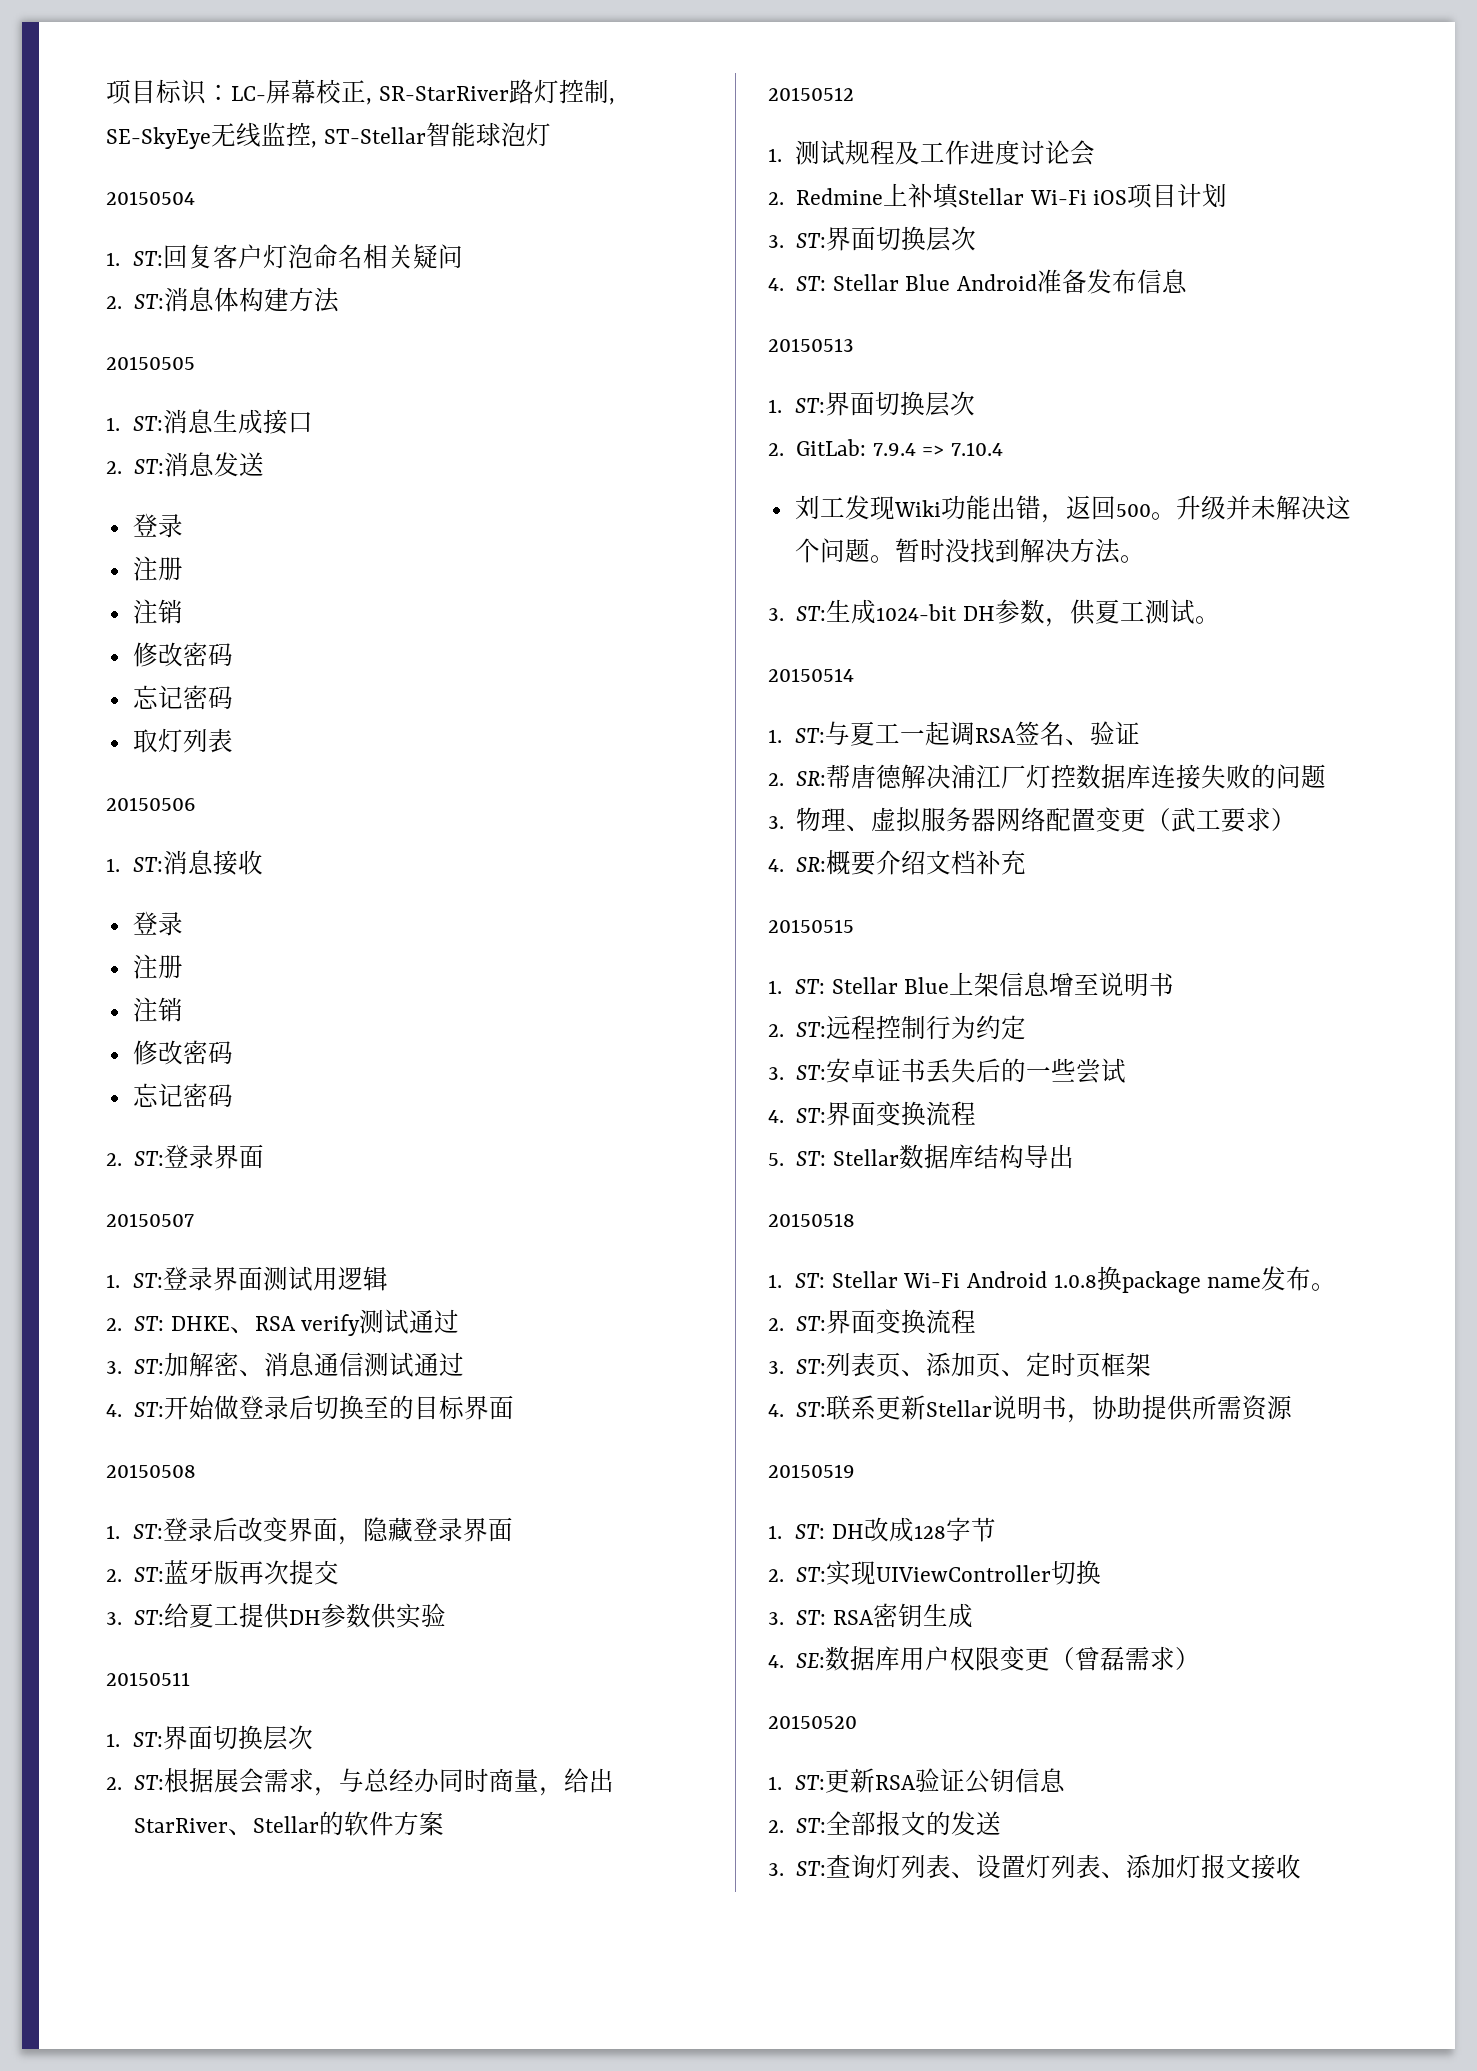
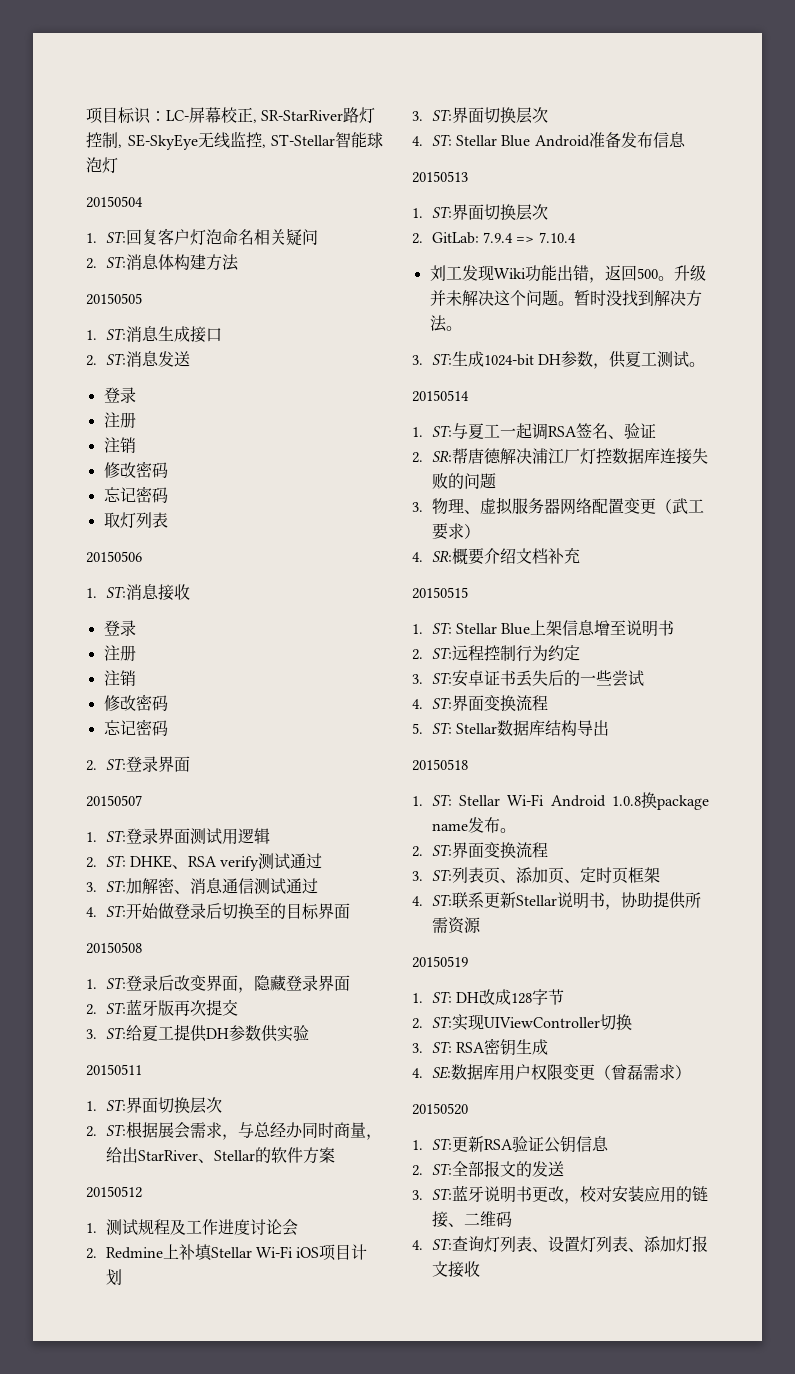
- 3. ST:查询灯列表、设置灯列表、添加灯报文接收
+ 3. ST:蓝牙说明书更改，校对安装应用的链接、二维码
+ 4. ST:查询灯列表、设置灯列表、添加灯报文接收

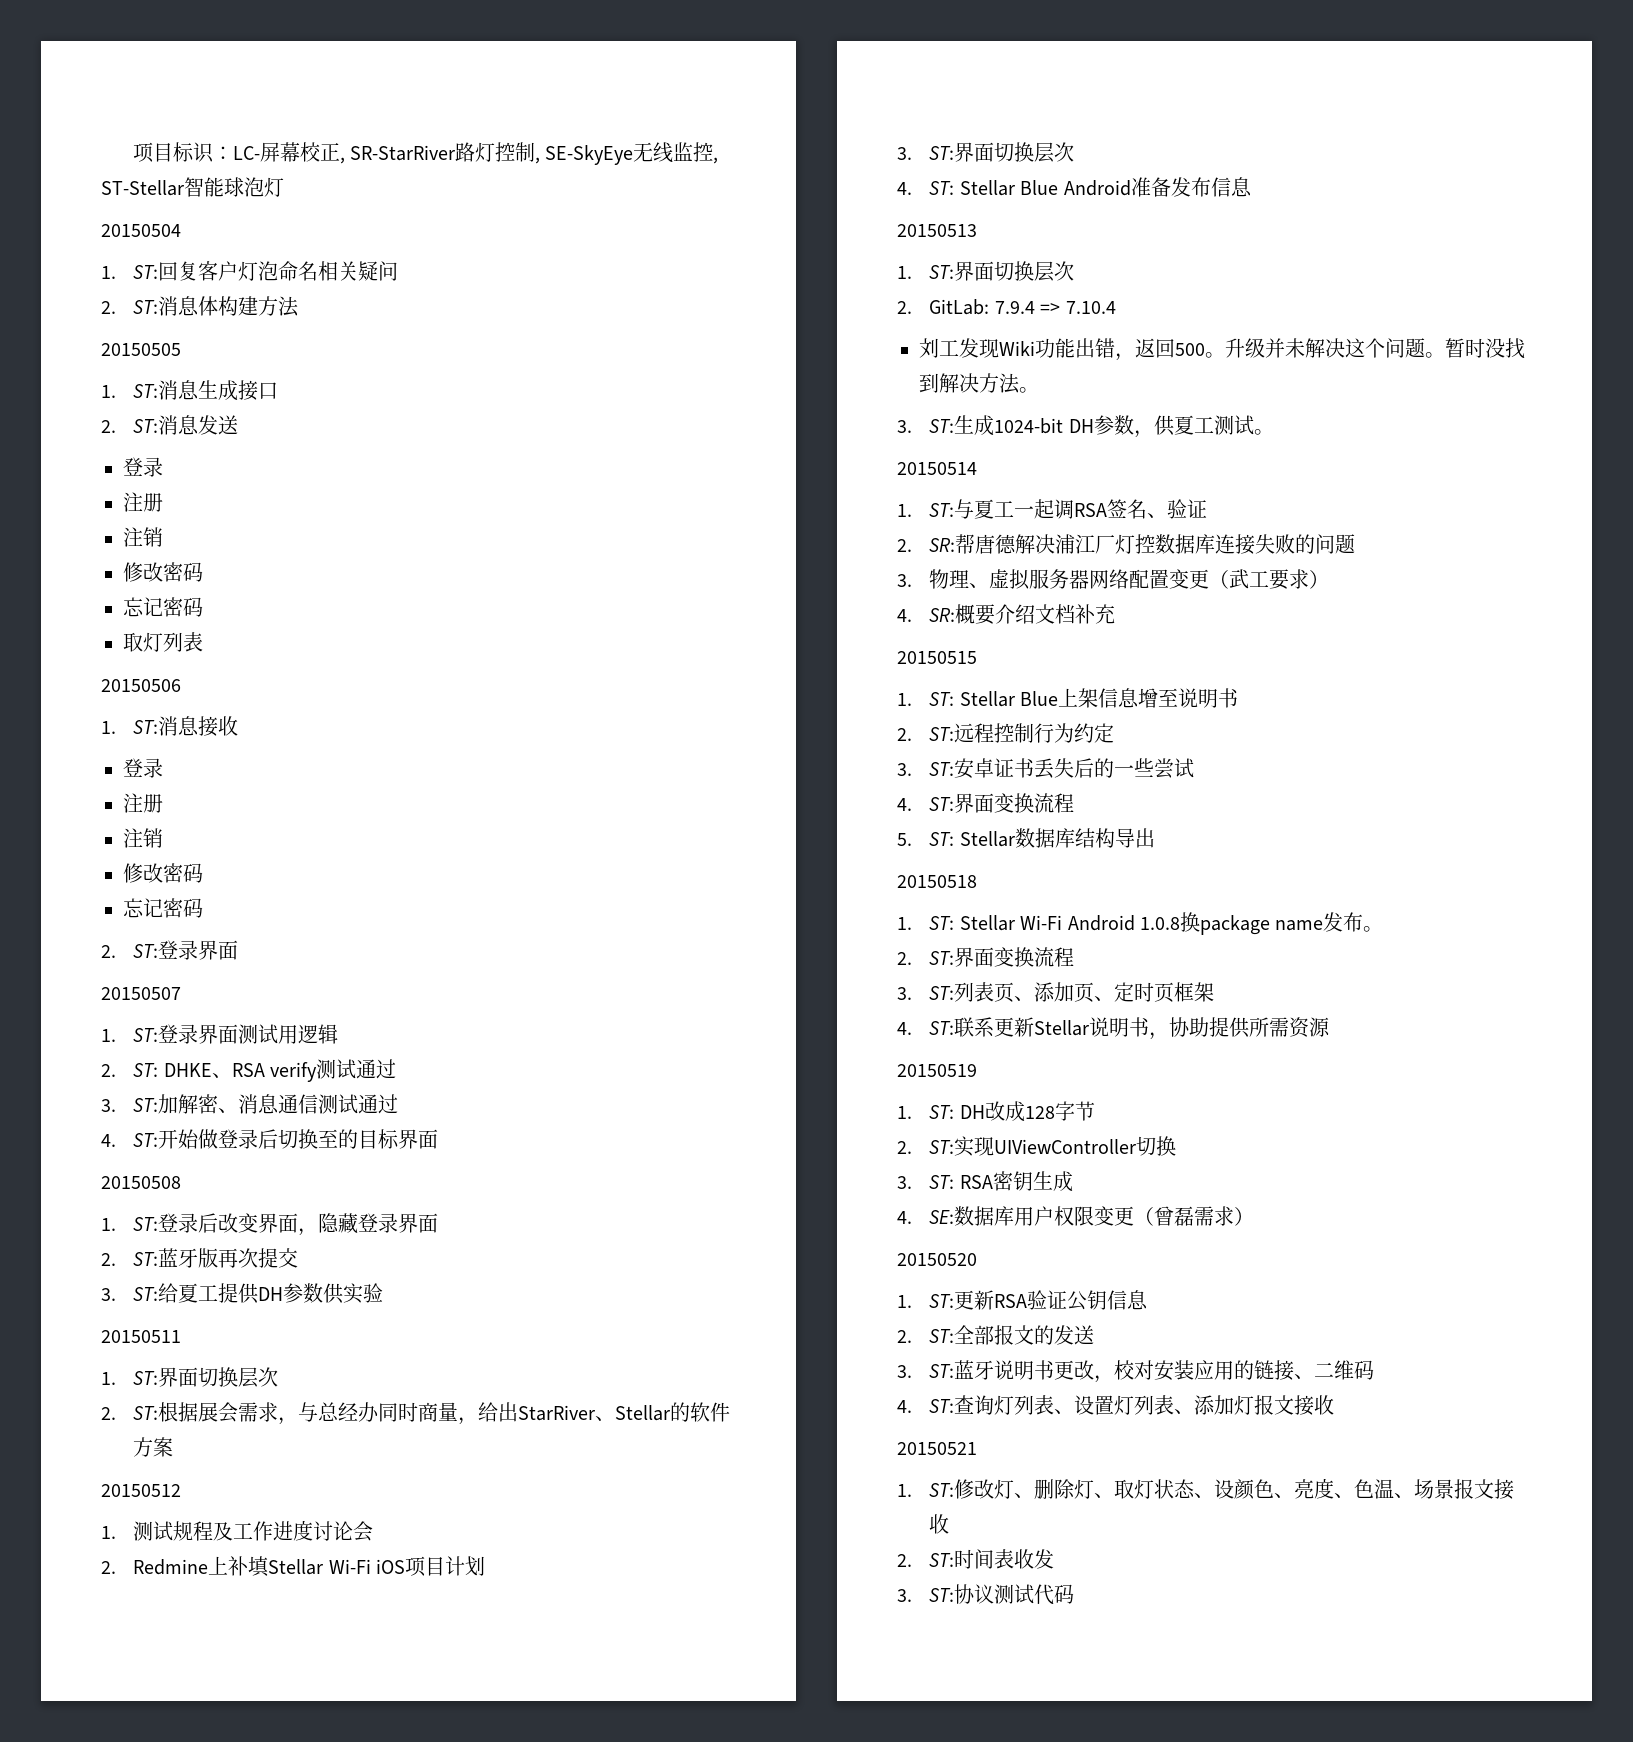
+ 20150521
+ 1. ST:修改灯、删除灯、取灯状态、设颜色、亮度、色温、场景报文接收
+ 2. ST:时间表收发
+ 3. ST:协议测试代码

